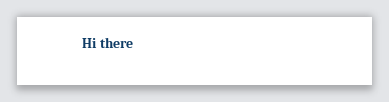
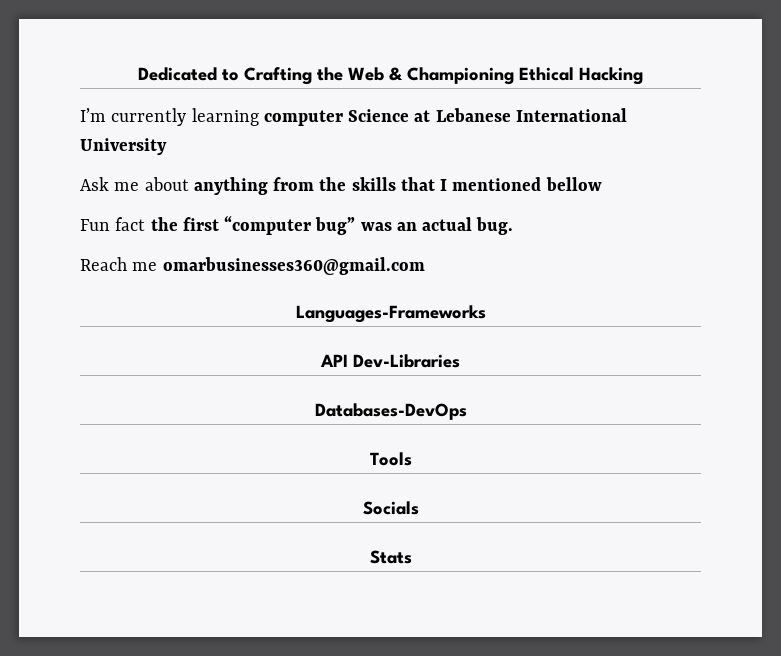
- Hi there
+ Dedicated to Crafting the Web & Championing Ethical Hacking
+ I’m currently learning computer Science at Lebanese International University
+ Ask me about anything from the skills that I mentioned bellow
+ Fun fact the first “computer bug” was an actual bug.
+ Reach me omarbusinesses360@gmail.com
+ Languages-Frameworks
+ API Dev-Libraries
+ Databases-DevOps
+ Tools
+ Socials
+ Stats

